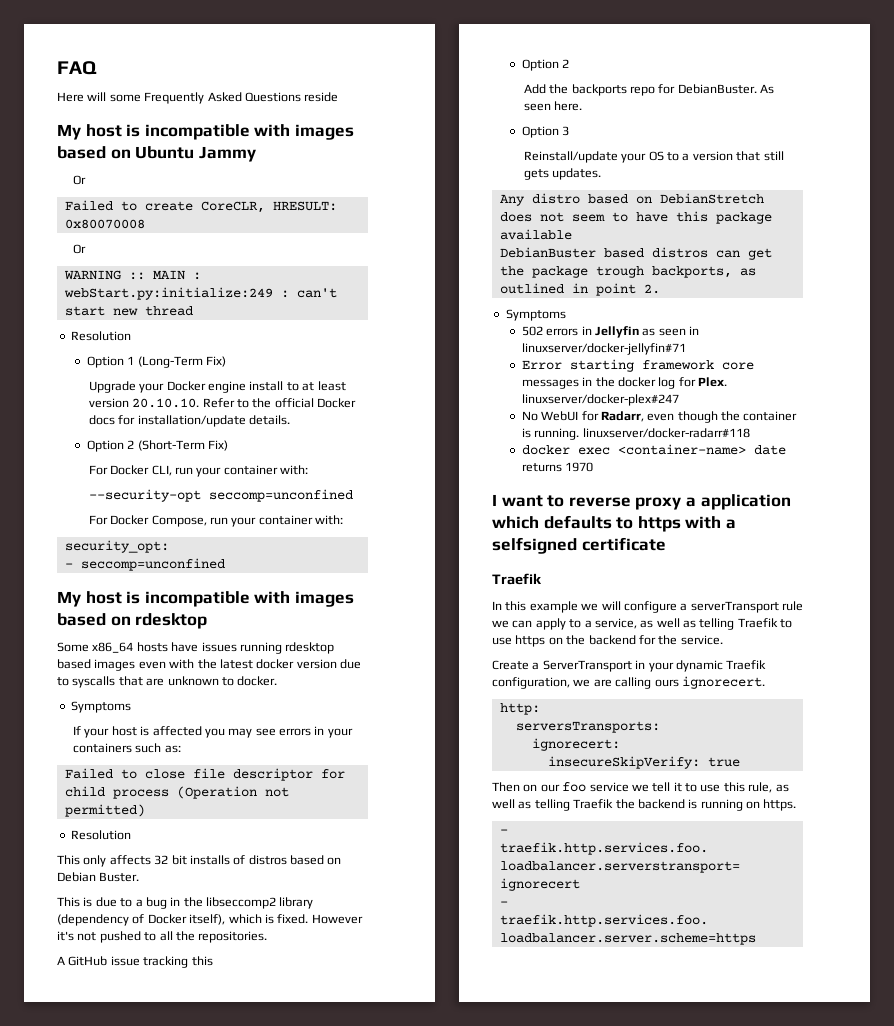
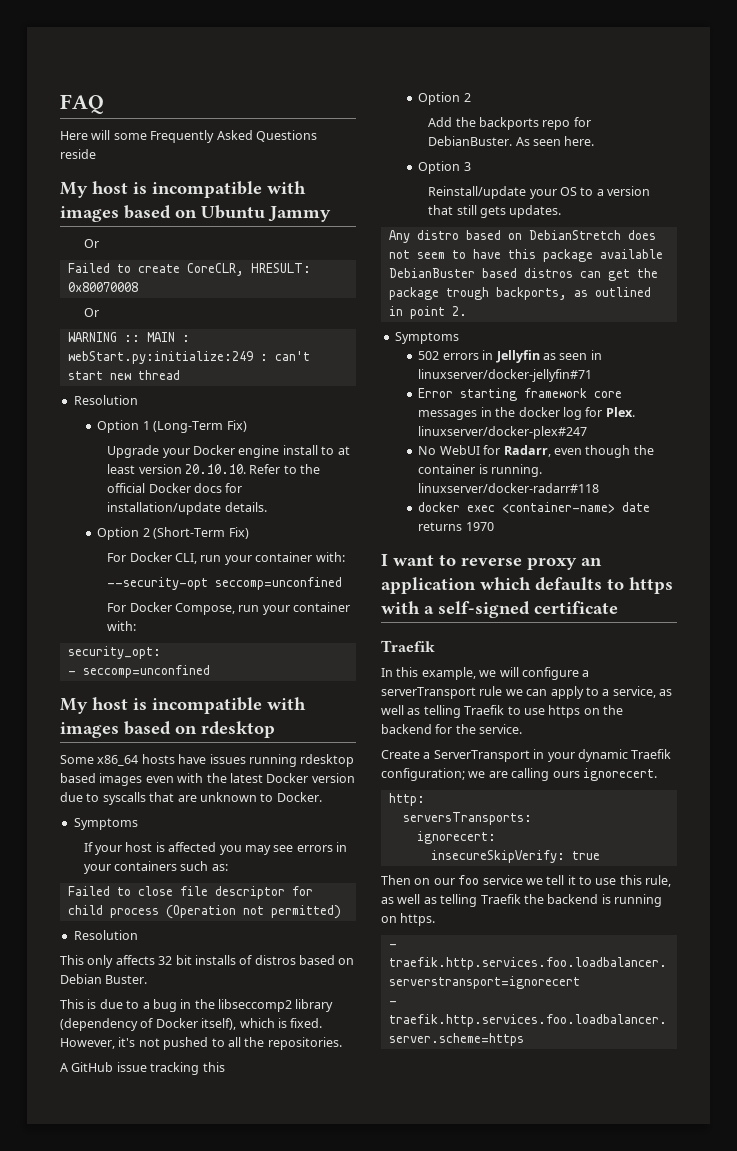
- Some x86_64 hosts have issues running rdesktop based images even with the latest docker version due to syscalls that are unknown to docker.
+ Some x86_64 hosts have issues running rdesktop based images even with the latest Docker version due to syscalls that are unknown to Docker.
- However it's not pushed to all the repositories.
+ However, it's not pushed to all the repositories.
- I want to reverse proxy a application which defaults to https with a selfsigned certificate
+ I want to reverse proxy an application which defaults to https with a self-signed certificate
- In this example we will configure a serverTransport rule we can apply to a service, as well as telling Traefik to use https on the backend for the service.
+ In this example, we will configure a serverTransport rule we can apply to a service, as well as telling Traefik to use https on the backend for the service.
- Create a ServerTransport in your dynamic Traefik configuration, we are calling ours ignorecert.
+ Create a ServerTransport in your dynamic Traefik configuration; we are calling ours ignorecert.

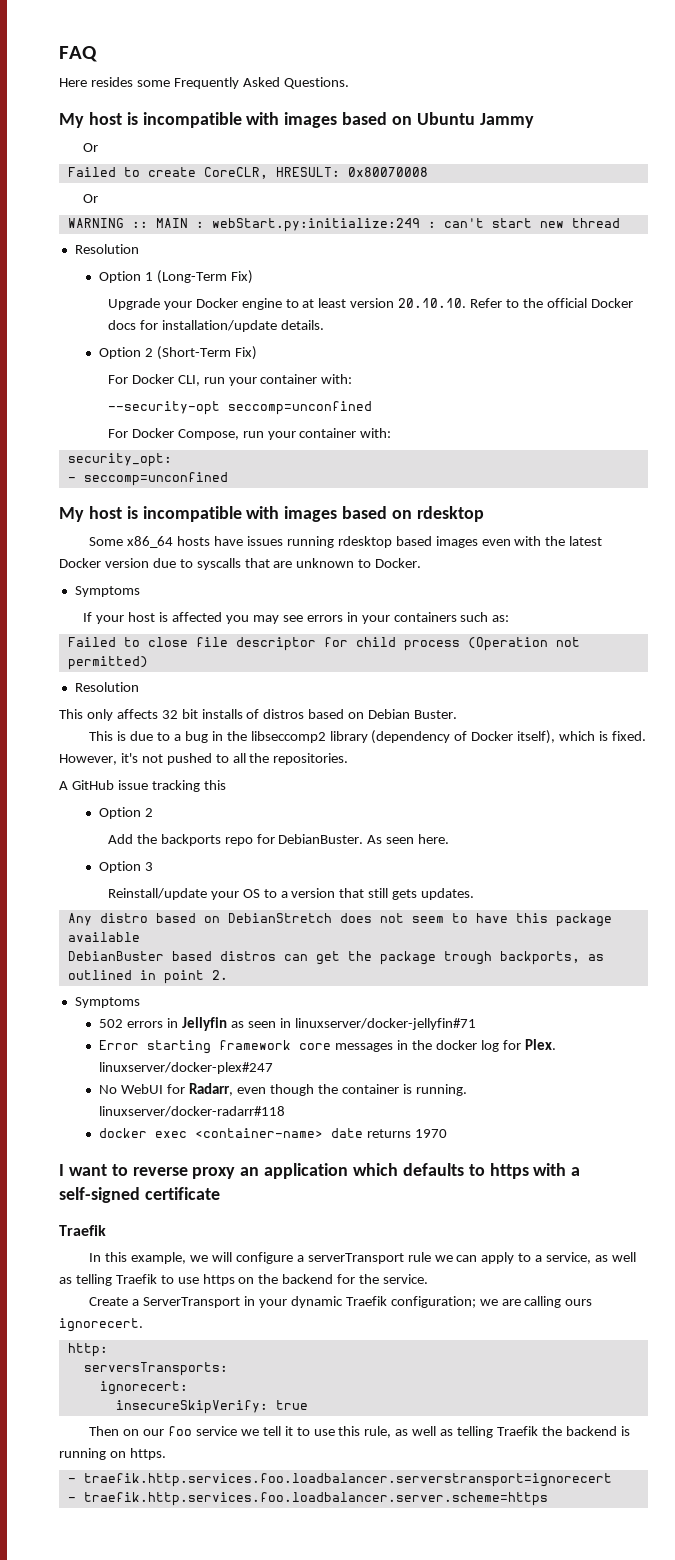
- Here will some Frequently Asked Questions reside
+ Here resides some Frequently Asked Questions.
- Upgrade your Docker engine install to at least version 20.10.10. Refer to the official Docker docs for installation/update details.
+ Upgrade your Docker engine to at least version 20.10.10. Refer to the official Docker docs for installation/update details.

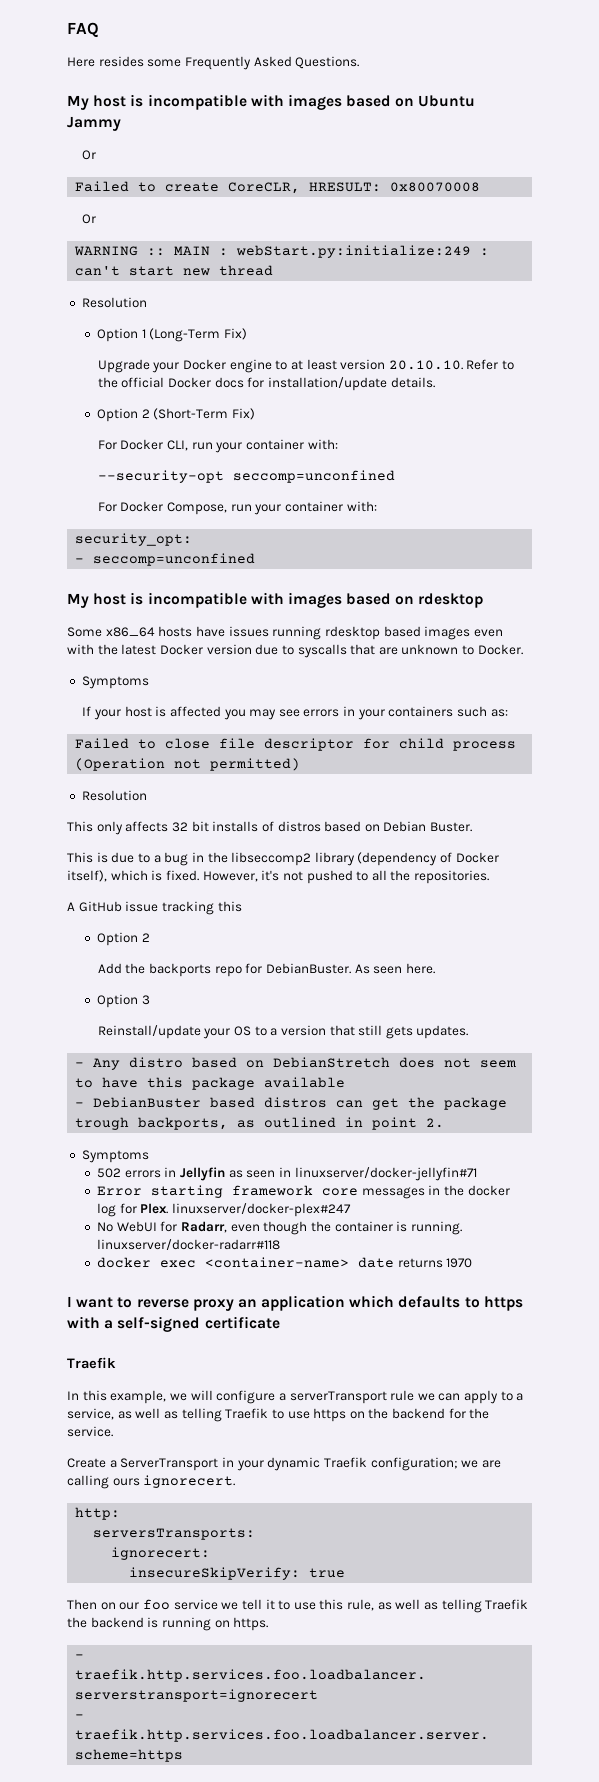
- Any distro based on DebianStretch does not seem to have this package available
+ - Any distro based on DebianStretch does not seem to have this package available
- DebianBuster based distros can get the package trough backports, as outlined in point 2.
+ - DebianBuster based distros can get the package trough backports, as outlined in point 2.

